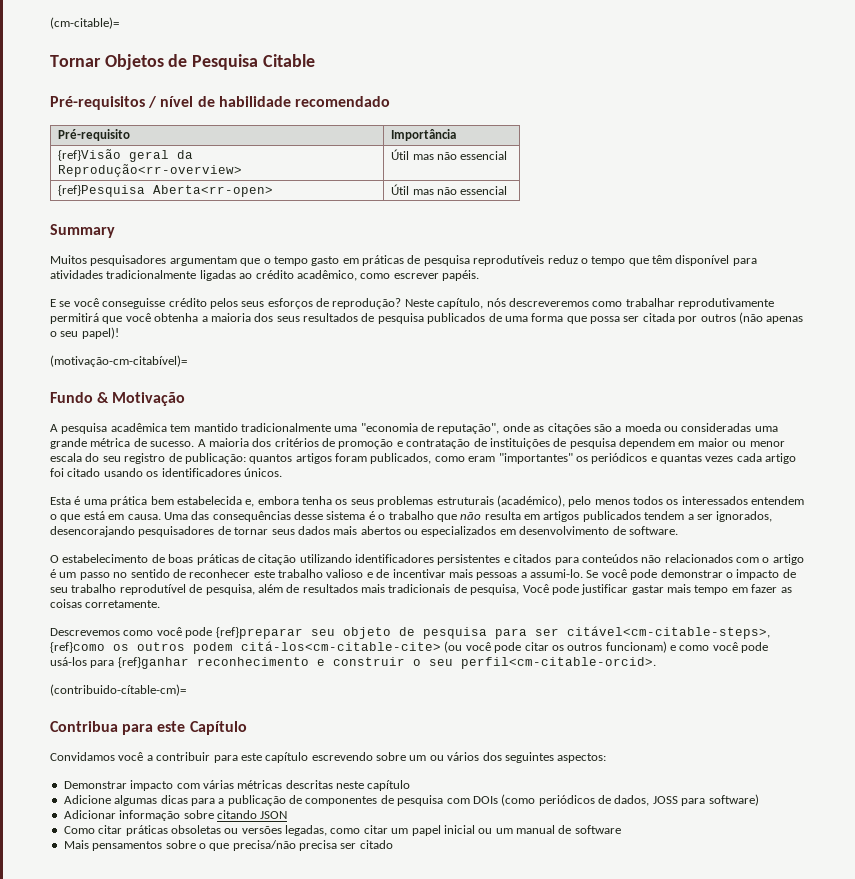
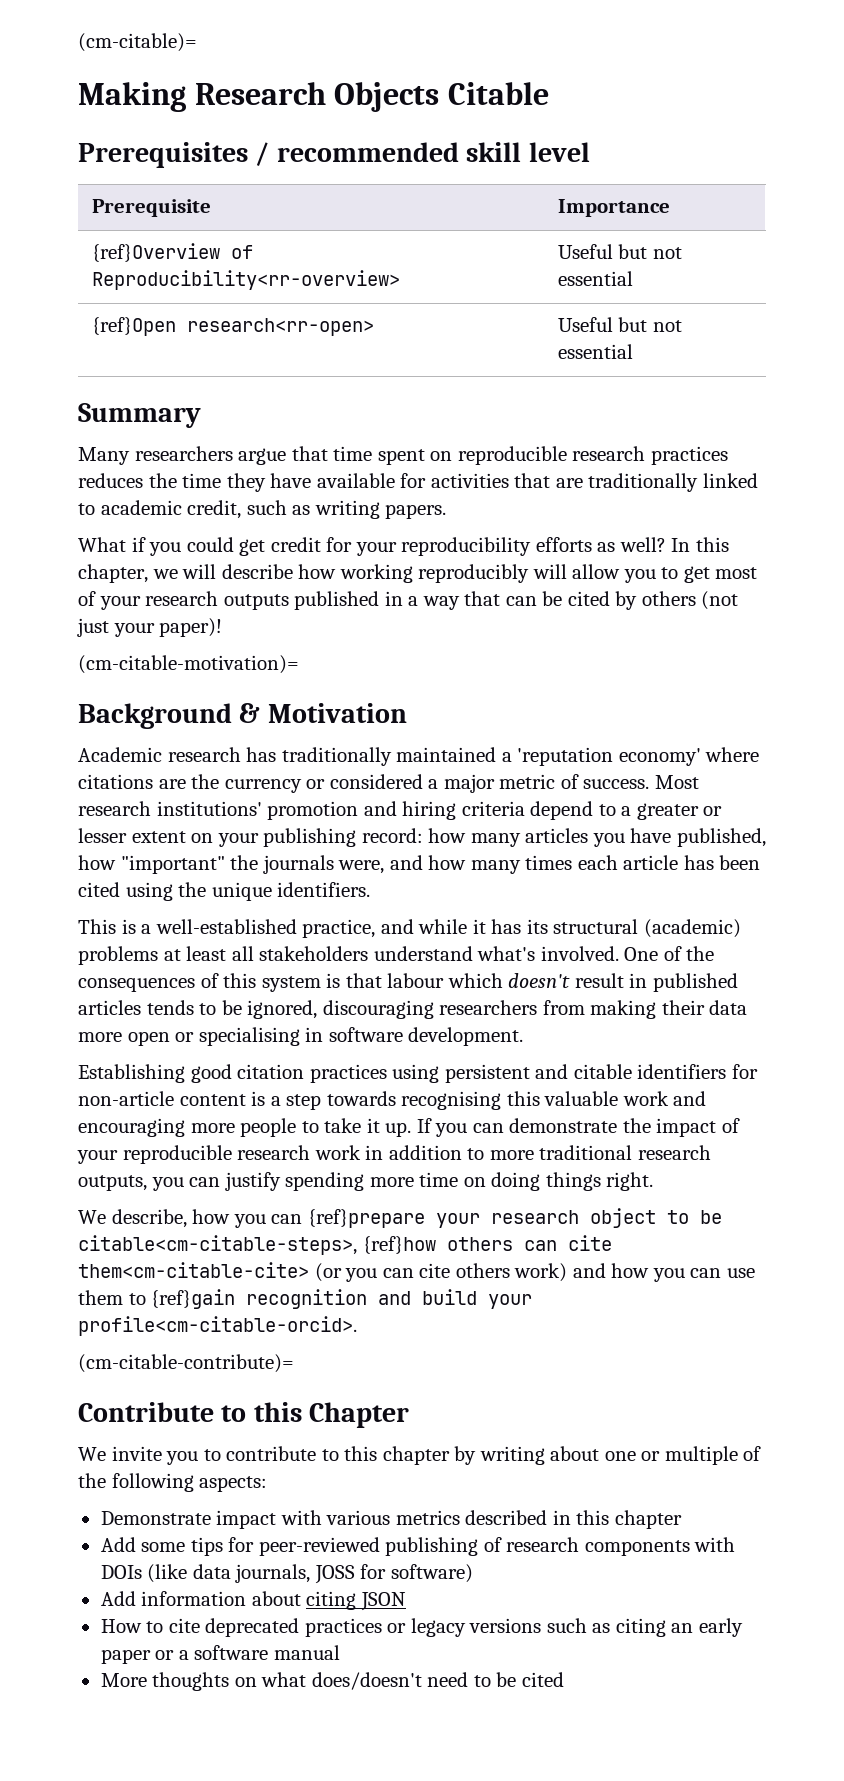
- Tornar Objetos de Pesquisa Citable
- Pré-requisitos / nível de habilidade recomendado
- Pré-requisito | Importância
- {ref}Visão geral da Reprodução<rr-overview> | Útil mas não essencial
- {ref}Pesquisa Aberta<rr-open> | Útil mas não essencial
+ Making Research Objects Citable
+ Prerequisites / recommended skill level
+ Prerequisite | Importance
+ {ref}Overview of Reproducibility<rr-overview> | Useful but not essential
+ {ref}Open research<rr-open> | Useful but not essential
  Summary
- Muitos pesquisadores argumentam que o tempo gasto em práticas de pesquisa reprodutíveis reduz o tempo que têm disponível para atividades tradicionalmente ligadas ao crédito acadêmico, como escrever papéis.
- E se você conseguisse crédito pelos seus esforços de reprodução? Neste capítulo, nós descreveremos como trabalhar reprodutivamente permitirá que você obtenha a maioria dos seus resultados de pesquisa publicados de uma forma que possa ser citada por outros (não apenas o seu papel)!
- (motivação-cm-citabível)=
- Fundo & Motivação
- A pesquisa acadêmica tem mantido tradicionalmente uma "economia de reputação", onde as citações são a moeda ou consideradas uma grande métrica de sucesso. A maioria dos critérios de promoção e contratação de instituições de pesquisa dependem em maior ou menor escala do seu registro de publicação: quantos artigos foram publicados, como eram "importantes" os periódicos e quantas vezes cada artigo foi citado usando os identificadores únicos.
- Esta é uma prática bem estabelecida e, embora tenha os seus problemas estruturais (académico), pelo menos todos os interessados entendem o que está em causa. Uma das consequências desse sistema é o trabalho que não resulta em artigos publicados tendem a ser ignorados, desencorajando pesquisadores de tornar seus dados mais abertos ou especializados em desenvolvimento de software.
- O estabelecimento de boas práticas de citação utilizando identificadores persistentes e citados para conteúdos não relacionados com o artigo é um passo no sentido de reconhecer este trabalho valioso e de incentivar mais pessoas a assumi-lo. Se você pode demonstrar o impacto de seu trabalho reprodutível de pesquisa, além de resultados mais tradicionais de pesquisa, Você pode justificar gastar mais tempo em fazer as coisas corretamente.
- Descrevemos como você pode {ref}preparar seu objeto de pesquisa para ser citável<cm-citable-steps>, {ref}como os outros podem citá-los<cm-citable-cite> (ou você pode citar os outros funcionam) e como você pode usá-los para {ref}ganhar reconhecimento e construir o seu perfil<cm-citable-orcid>.
- (contribuido-cítable-cm)=
- Contribua para este Capítulo
- Convidamos você a contribuir para este capítulo escrevendo sobre um ou vários dos seguintes aspectos:
- Demonstrar impacto com várias métricas descritas neste capítulo
- Adicione algumas dicas para a publicação de componentes de pesquisa com DOIs (como periódicos de dados, JOSS para software)
- Adicionar informação sobre citando JSON
- Como citar práticas obsoletas ou versões legadas, como citar um papel inicial ou um manual de software
- Mais pensamentos sobre o que precisa/não precisa ser citado
+ Many researchers argue that time spent on reproducible research practices reduces the time they have available for activities that are traditionally linked to academic credit, such as writing papers.
+ What if you could get credit for your reproducibility efforts as well? In this chapter, we will describe how working reproducibly will allow you to get most of your research outputs published in a way that can be cited by others (not just your paper)!
+ (cm-citable-motivation)=
+ Background & Motivation
+ Academic research has traditionally maintained a 'reputation economy' where citations are the currency or considered a major metric of success. Most research institutions' promotion and hiring criteria depend to a greater or lesser extent on your publishing record: how many articles you have published, how "important" the journals were, and how many times each article has been cited using the unique identifiers.
+ This is a well-established practice, and while it has its structural (academic) problems at least all stakeholders understand what's involved. One of the consequences of this system is that labour which doesn't result in published articles tends to be ignored, discouraging researchers from making their data more open or specialising in software development.
+ Establishing good citation practices using persistent and citable identifiers for non-article content is a step towards recognising this valuable work and encouraging more people to take it up. If you can demonstrate the impact of your reproducible research work in addition to more traditional research outputs, you can justify spending more time on doing things right.
+ We describe, how you can {ref}prepare your research object to be citable<cm-citable-steps>, {ref}how others can cite them<cm-citable-cite> (or you can cite others work) and how you can use them to {ref}gain recognition and build your profile<cm-citable-orcid>.
+ (cm-citable-contribute)=
+ Contribute to this Chapter
+ We invite you to contribute to this chapter by writing about one or multiple of the following aspects:
+ Demonstrate impact with various metrics described in this chapter
+ Add some tips for peer-reviewed publishing of research components with DOIs (like data journals, JOSS for software)
+ Add information about citing JSON
+ How to cite deprecated practices or legacy versions such as citing an early paper or a software manual
+ More thoughts on what does/doesn't need to be cited

